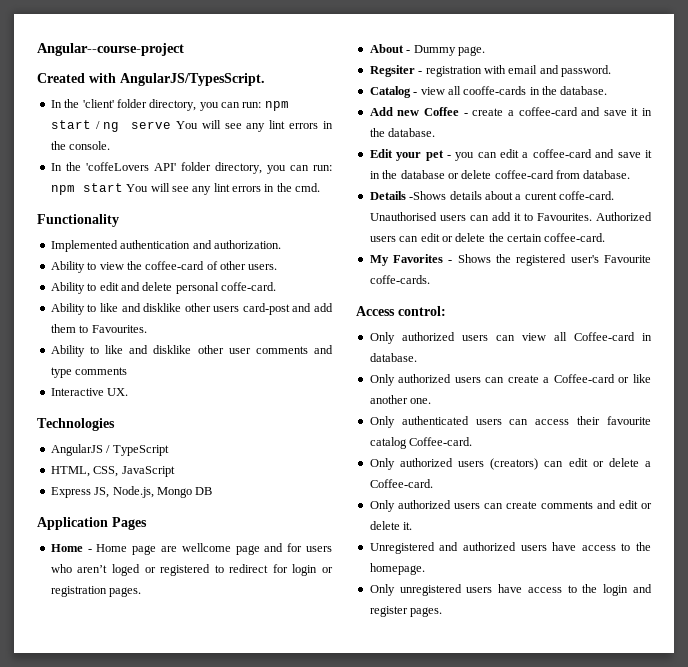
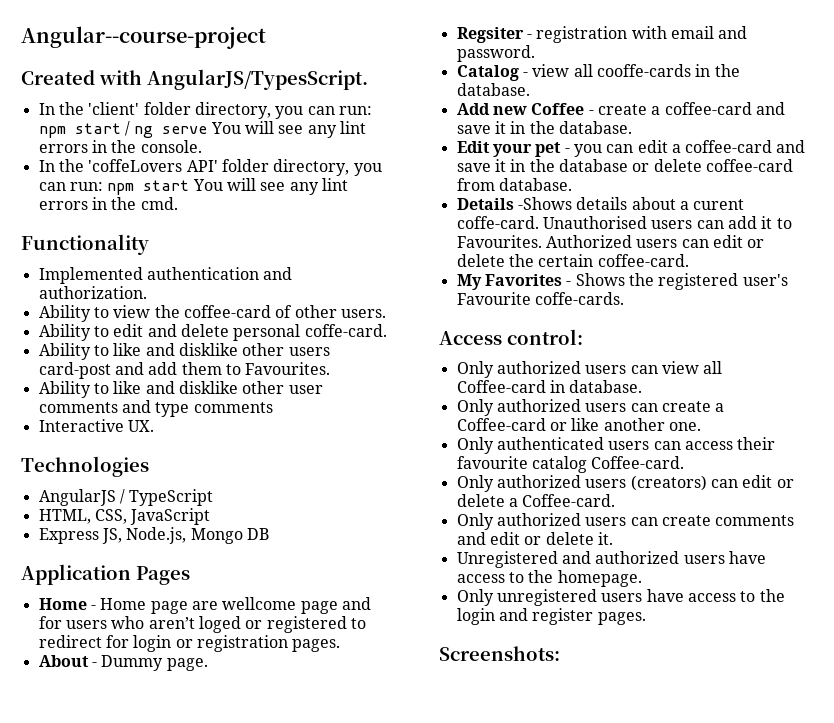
+ Screenshots:

